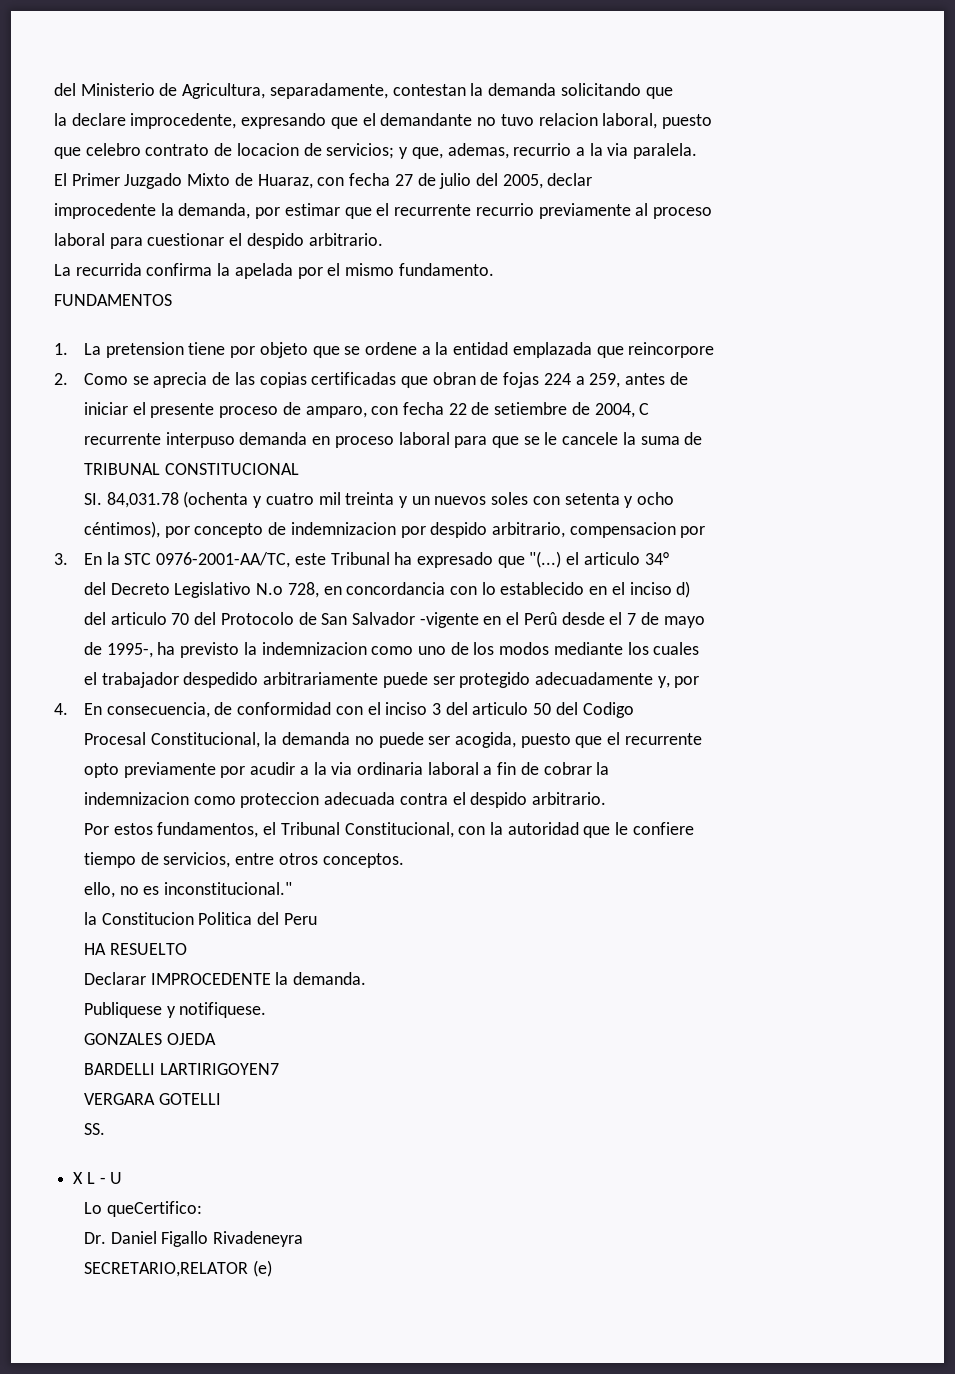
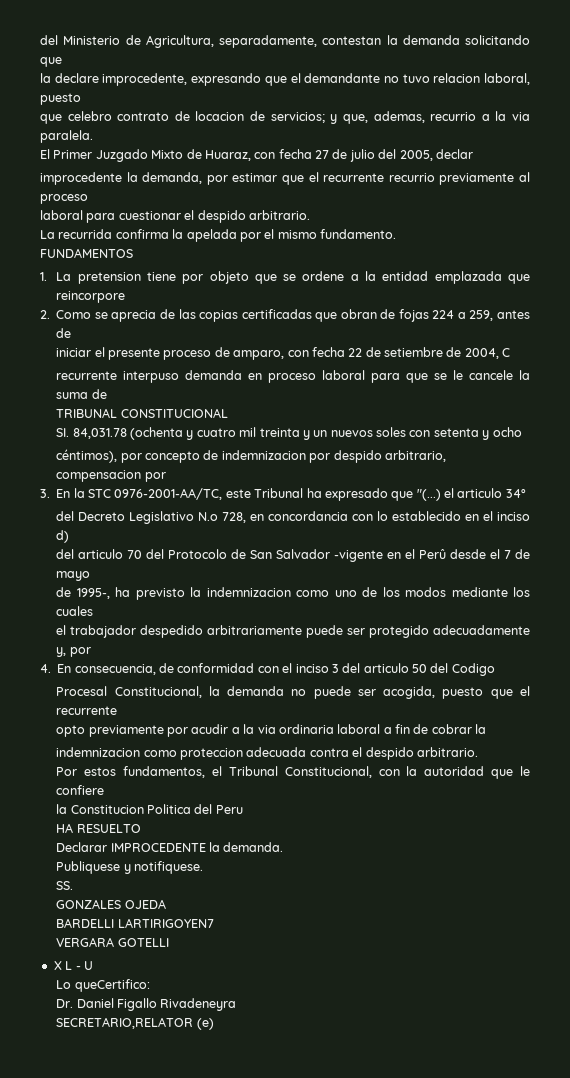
- tiempo de servicios, entre otros conceptos.
- ello, no es inconstitucional."
+ SS.
- SS.

